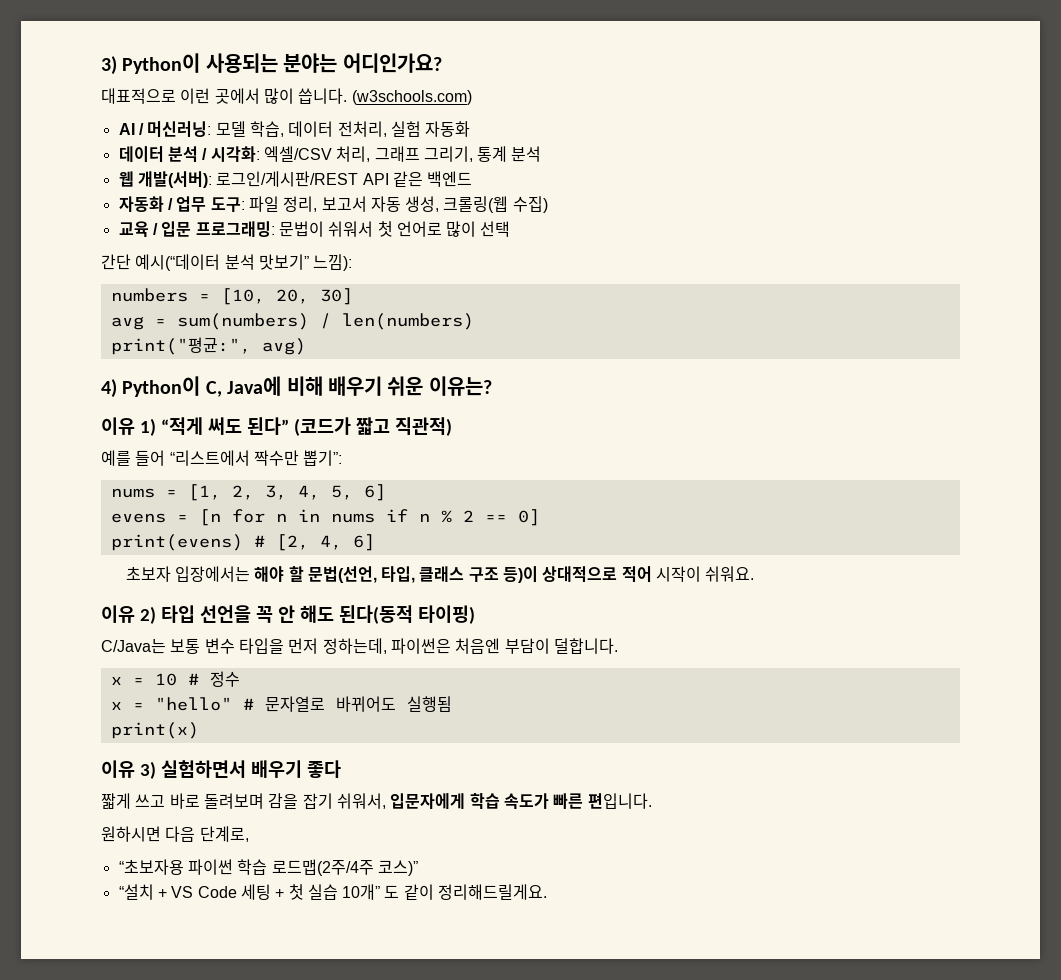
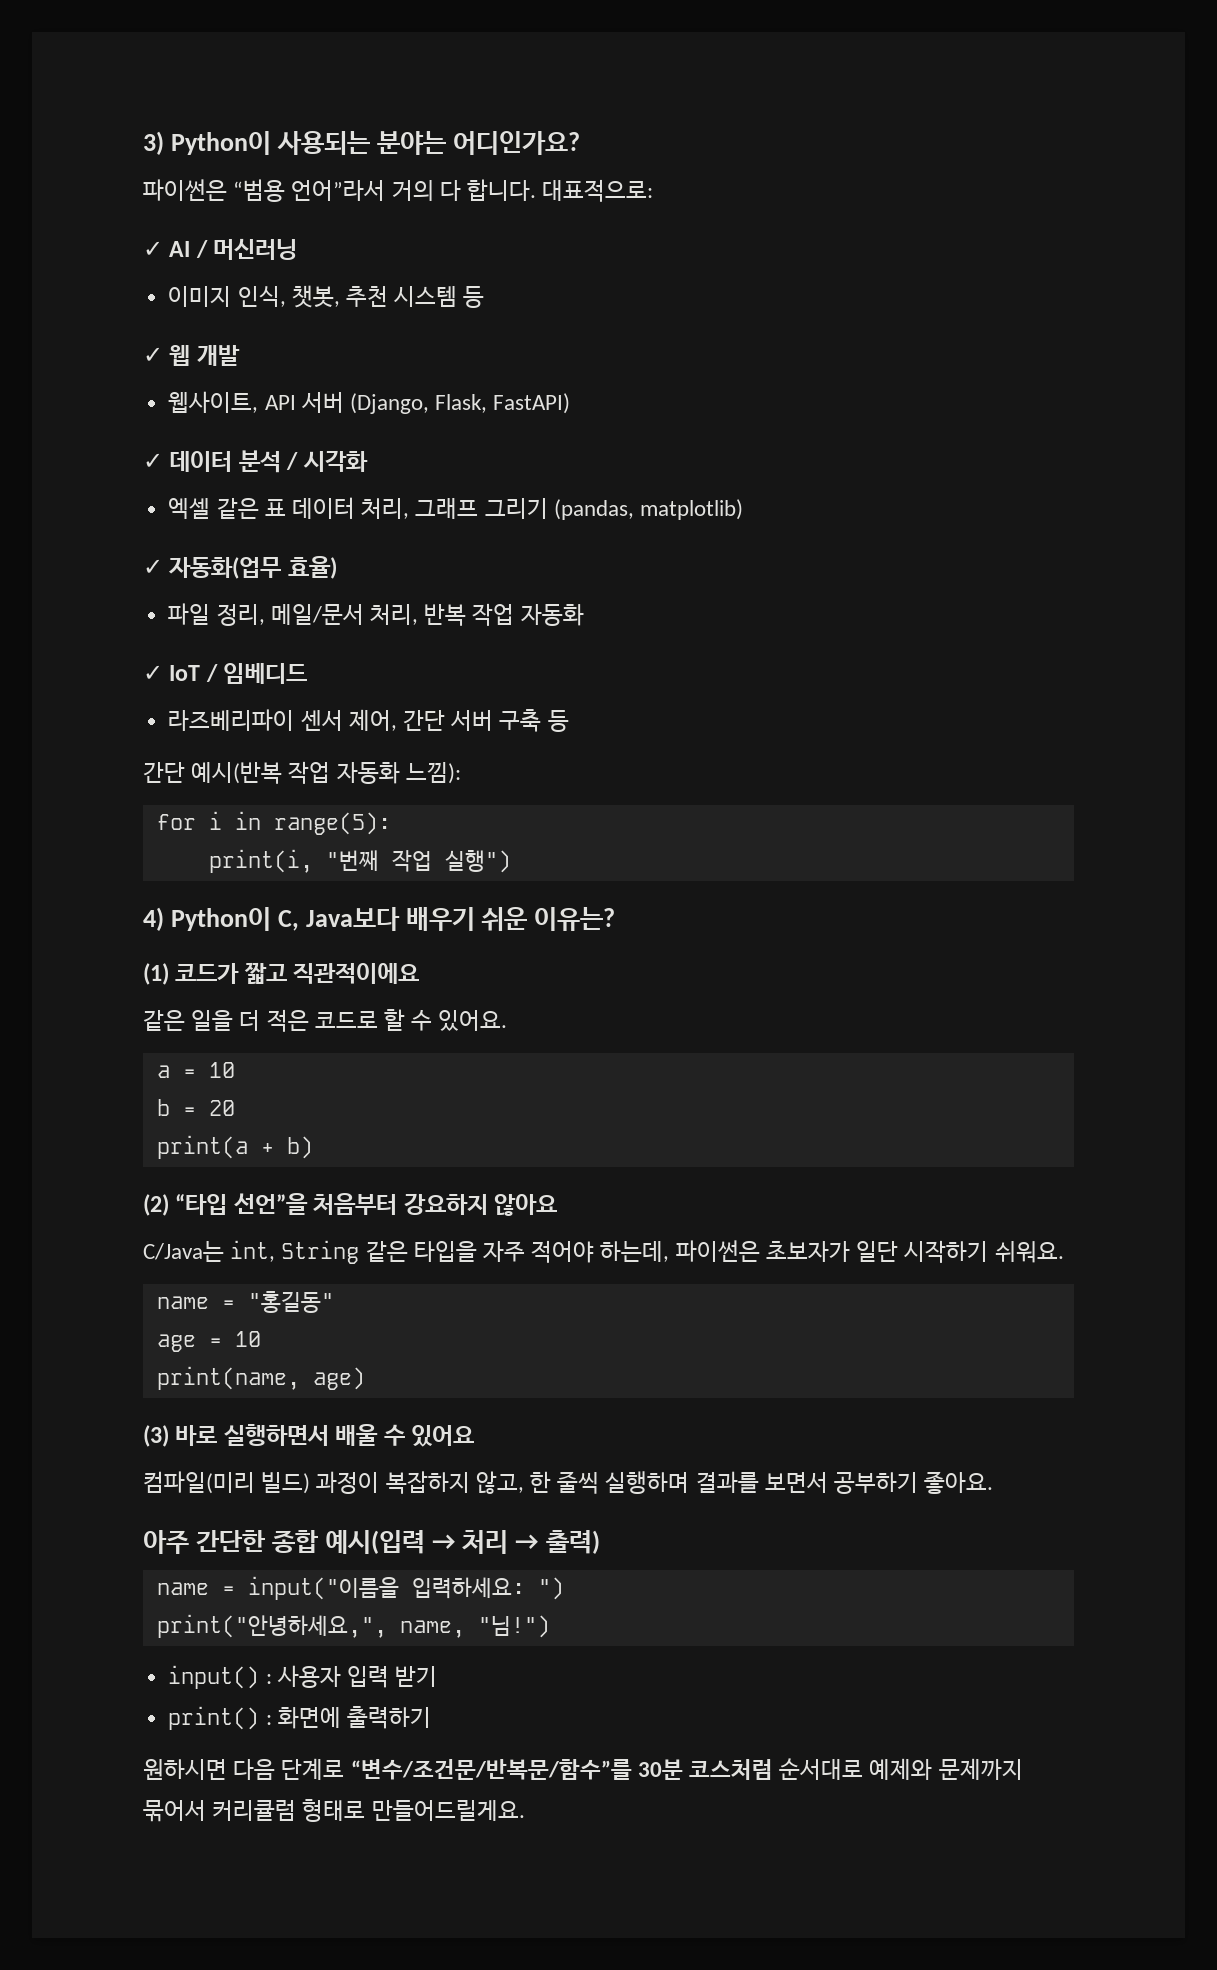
- 대표적으로 이런 곳에서 많이 씁니다. (w3schools.com)
- AI / 머신러닝: 모델 학습, 데이터 전처리, 실험 자동화
- 데이터 분석 / 시각화: 엑셀/CSV 처리, 그래프 그리기, 통계 분석
- 웹 개발(서버): 로그인/게시판/REST API 같은 백엔드
- 자동화 / 업무 도구: 파일 정리, 보고서 자동 생성, 크롤링(웹 수집)
- 교육 / 입문 프로그래밍: 문법이 쉬워서 첫 언어로 많이 선택
- 간단 예시(“데이터 분석 맛보기” 느낌):
- numbers = [10, 20, 30]
- avg = sum(numbers) / len(numbers)
- print("평균:", avg)
+ 파이썬은 “범용 언어”라서 거의 다 합니다. 대표적으로:
+ ✓ AI / 머신러닝
+ 이미지 인식, 챗봇, 추천 시스템 등
+ ✓ 웹 개발
+ 웹사이트, API 서버 (Django, Flask, FastAPI)
+ ✓ 데이터 분석 / 시각화
+ 엑셀 같은 표 데이터 처리, 그래프 그리기 (pandas, matplotlib)
+ ✓ 자동화(업무 효율)
+ 파일 정리, 메일/문서 처리, 반복 작업 자동화
+ ✓ IoT / 임베디드
+ 라즈베리파이 센서 제어, 간단 서버 구축 등
+ 간단 예시(반복 작업 자동화 느낌):
+ for i in range(5):
+ print(i, "번째 작업 실행")
- 4) Python이 C, Java에 비해 배우기 쉬운 이유는?
+ 4) Python이 C, Java보다 배우기 쉬운 이유는?
- 이유 1) “적게 써도 된다” (코드가 짧고 직관적)
- 예를 들어 “리스트에서 짝수만 뽑기”:
- nums = [1, 2, 3, 4, 5, 6]
- evens = [n for n in nums if n % 2 == 0]
- print(evens) # [2, 4, 6]
- 초보자 입장에서는 해야 할 문법(선언, 타입, 클래스 구조 등)이 상대적으로 적어 시작이 쉬워요.
- 이유 2) 타입 선언을 꼭 안 해도 된다(동적 타이핑)
- C/Java는 보통 변수 타입을 먼저 정하는데, 파이썬은 처음엔 부담이 덜합니다.
- x = 10 # 정수
- x = "hello" # 문자열로 바뀌어도 실행됨
- print(x)
- 이유 3) 실험하면서 배우기 좋다
- 짧게 쓰고 바로 돌려보며 감을 잡기 쉬워서, 입문자에게 학습 속도가 빠른 편입니다.
- 원하시면 다음 단계로,
- “초보자용 파이썬 학습 로드맵(2주/4주 코스)”
- “설치 + VS Code 세팅 + 첫 실습 10개” 도 같이 정리해드릴게요.
+ (1) 코드가 짧고 직관적이에요
+ 같은 일을 더 적은 코드로 할 수 있어요.
+ a = 10
+ b = 20
+ print(a + b)
+ (2) “타입 선언”을 처음부터 강요하지 않아요
+ C/Java는 int, String 같은 타입을 자주 적어야 하는데, 파이썬은 초보자가 일단 시작하기 쉬워요.
+ name = "홍길동"
+ age = 10
+ print(name, age)
+ (3) 바로 실행하면서 배울 수 있어요
+ 컴파일(미리 빌드) 과정이 복잡하지 않고, 한 줄씩 실행하며 결과를 보면서 공부하기 좋아요.
+ 아주 간단한 종합 예시(입력 → 처리 → 출력)
+ name = input("이름을 입력하세요: ")
+ print("안녕하세요,", name, "님!")
+ input() : 사용자 입력 받기
+ print() : 화면에 출력하기
+ 원하시면 다음 단계로 “변수/조건문/반복문/함수”를 30분 코스처럼 순서대로 예제와 문제까지 묶어서 커리큘럼 형태로 만들어드릴게요.

